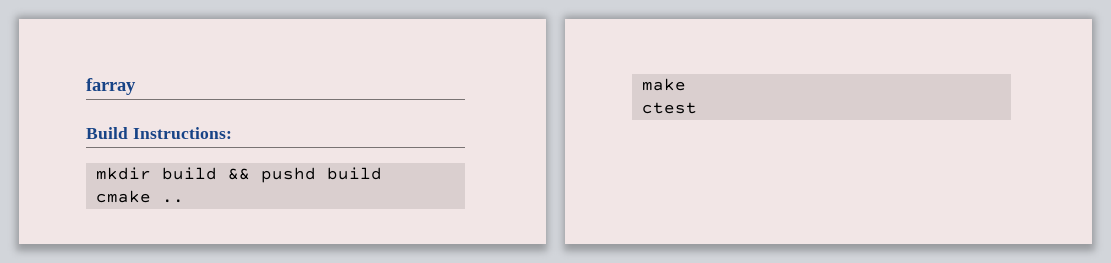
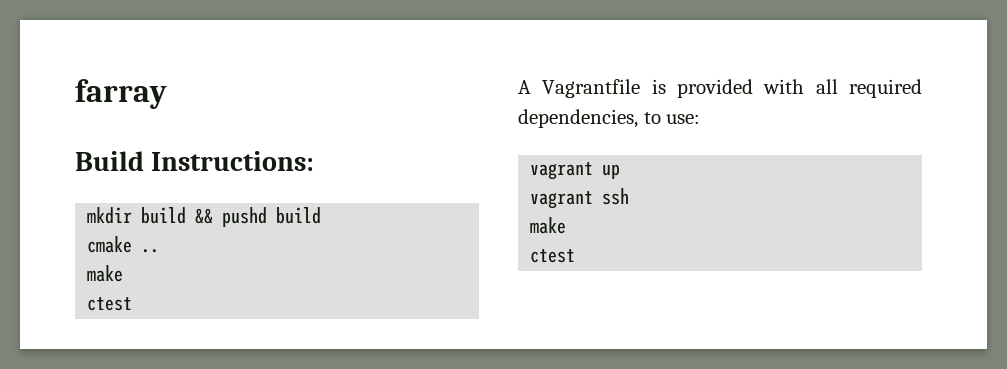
+ A Vagrantfile is provided with all required dependencies, to use:
+ vagrant up
+ vagrant ssh
+ make
+ ctest

